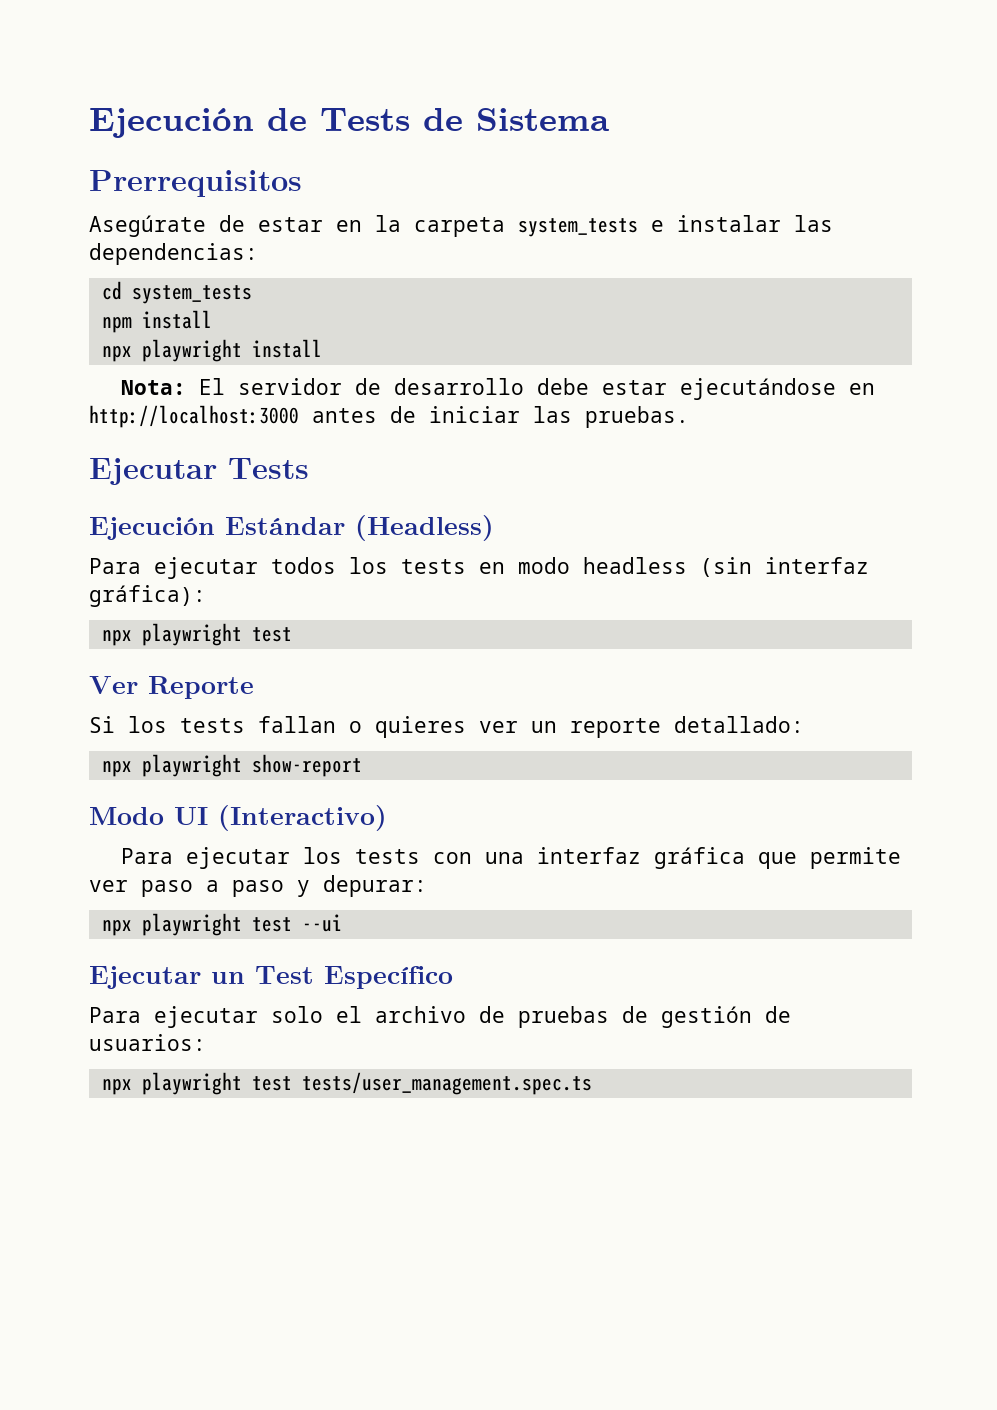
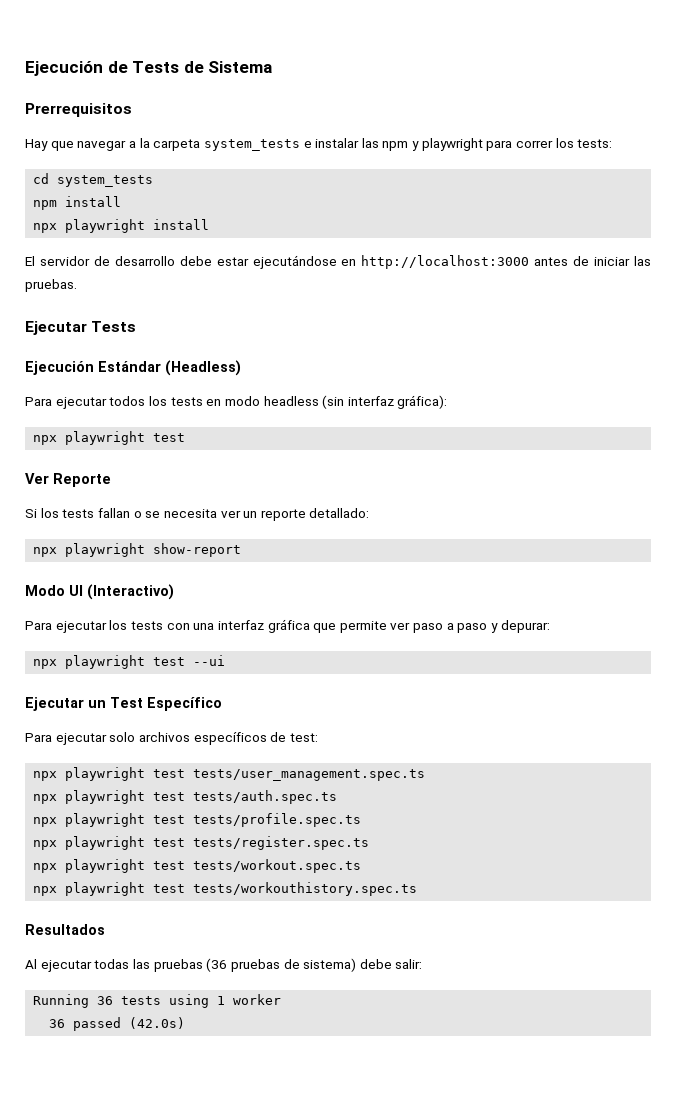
- Asegúrate de estar en la carpeta system_tests e instalar las dependencias:
+ Hay que navegar a la carpeta system_tests e instalar las npm y playwright para correr los tests:
- Nota: El servidor de desarrollo debe estar ejecutándose en http://localhost:3000 antes de iniciar las pruebas.
+ El servidor de desarrollo debe estar ejecutándose en http://localhost:3000 antes de iniciar las pruebas.
- Si los tests fallan o quieres ver un reporte detallado:
+ Si los tests fallan o se necesita ver un reporte detallado:
- Para ejecutar solo el archivo de pruebas de gestión de usuarios:
+ Para ejecutar solo archivos específicos de test:
  npx playwright test tests/user_management.spec.ts
+ npx playwright test tests/auth.spec.ts
+ npx playwright test tests/profile.spec.ts
+ npx playwright test tests/register.spec.ts
+ npx playwright test tests/workout.spec.ts
+ npx playwright test tests/workouthistory.spec.ts
+ Resultados
+ Al ejecutar todas las pruebas (36 pruebas de sistema) debe salir:
+ Running 36 tests using 1 worker
+ 36 passed (42.0s)

